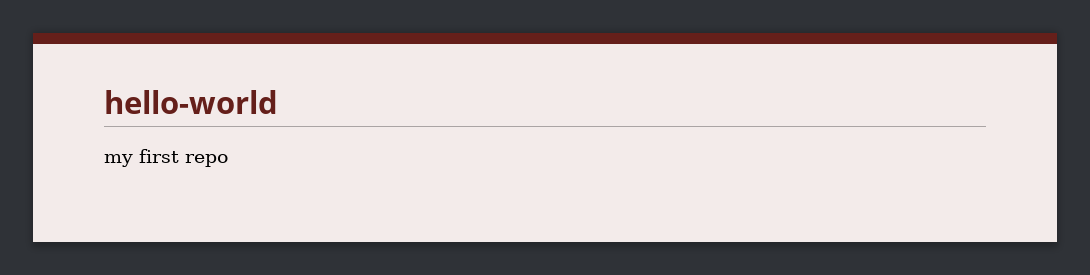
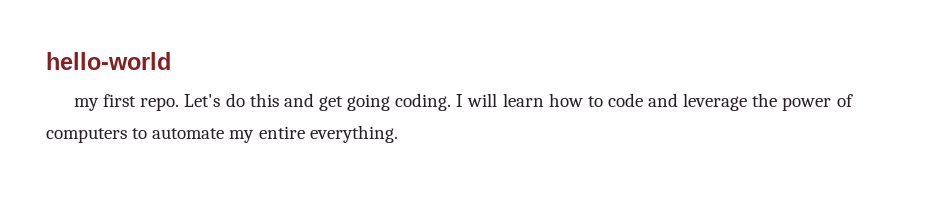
- my first repo
+ my first repo. Let's do this and get going coding. I will learn how to code and leverage the power of computers to automate my entire everything.

